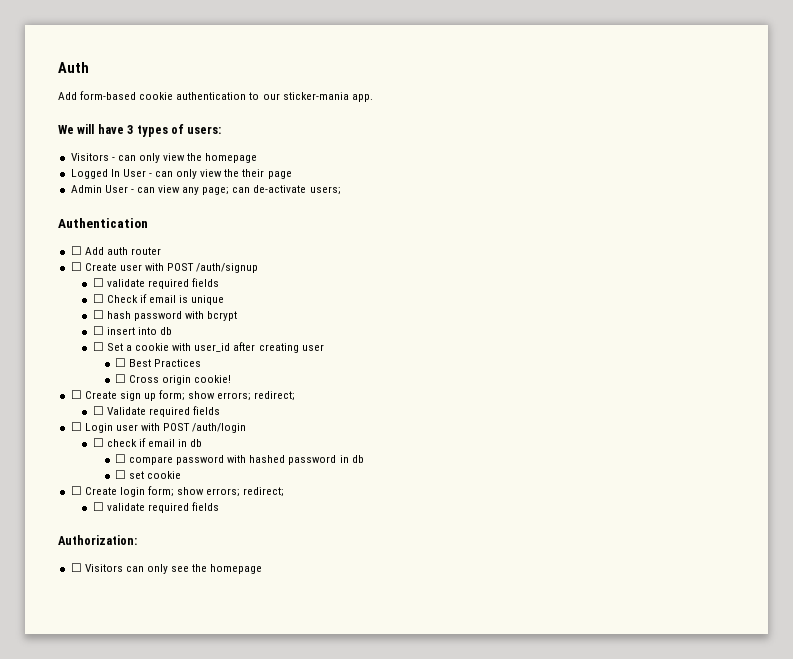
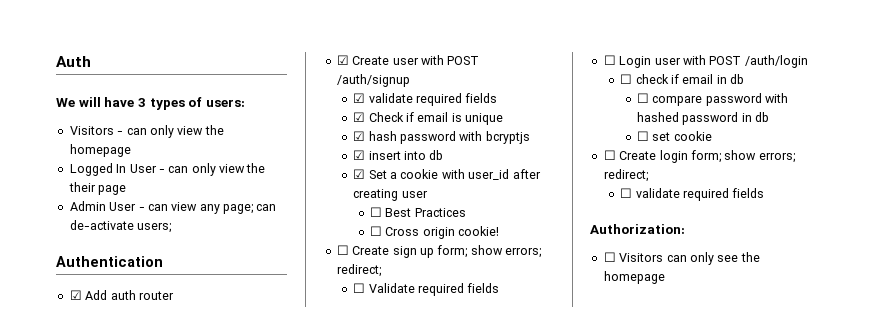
- Add form-based cookie authentication to our sticker-mania app.
- ☐ Add auth router
+ ☑ Add auth router
- ☐ Create user with POST /auth/signup
- ☐ validate required fields
- ☐ Check if email is unique
+ ☑ Create user with POST /auth/signup
+ ☑ validate required fields
+ ☑ Check if email is unique
- ☐ hash password with bcrypt
- ☐ insert into db
+ ☑ hash password with bcryptjs
+ ☑ insert into db
- ☐ Set a cookie with user_id after creating user
+ ☑ Set a cookie with user_id after creating user

